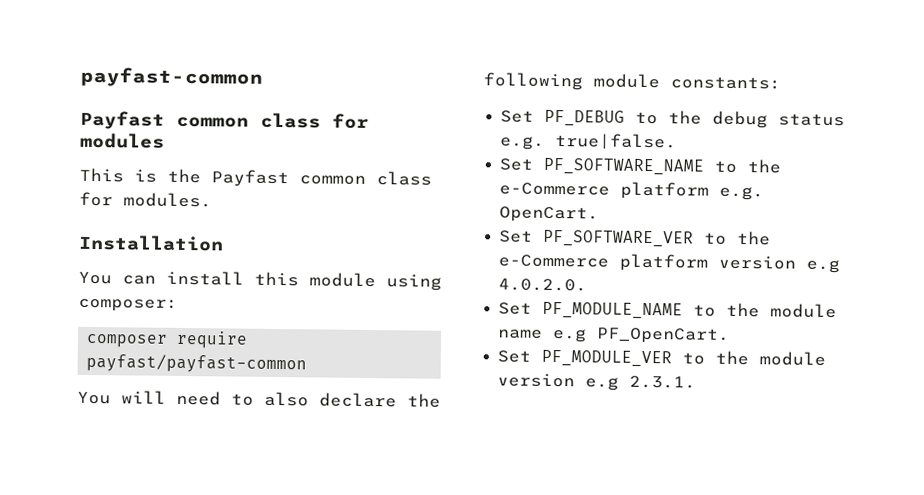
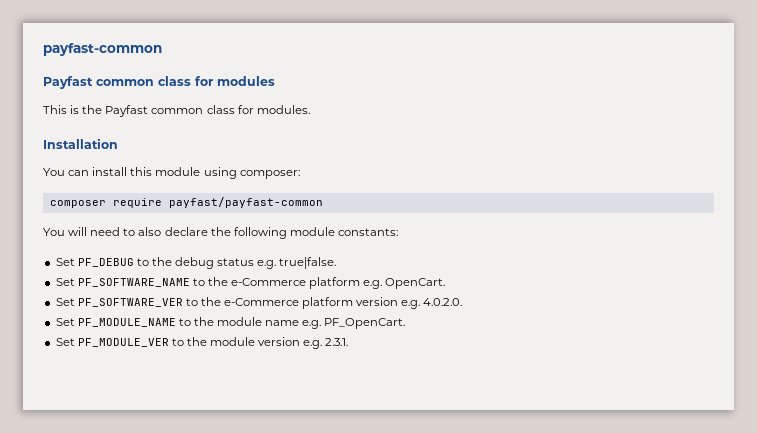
- Set PF_SOFTWARE_VER to the e-Commerce platform version e.g 4.0.2.0.
+ Set PF_SOFTWARE_VER to the e-Commerce platform version e.g. 4.0.2.0.
- Set PF_MODULE_NAME to the module name e.g PF_OpenCart.
+ Set PF_MODULE_NAME to the module name e.g. PF_OpenCart.
- Set PF_MODULE_VER to the module version e.g 2.3.1.
+ Set PF_MODULE_VER to the module version e.g. 2.3.1.

